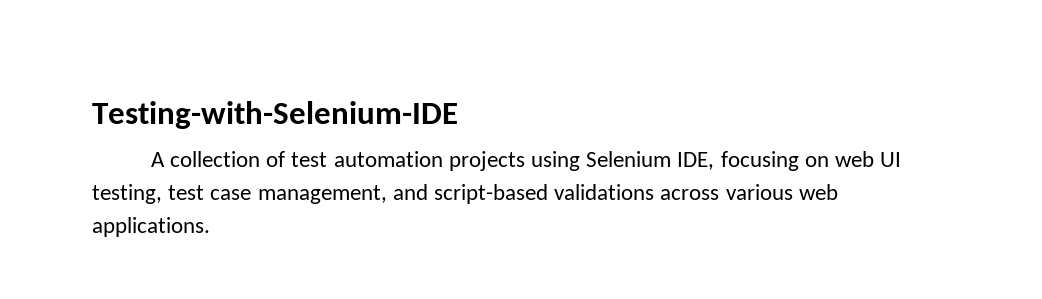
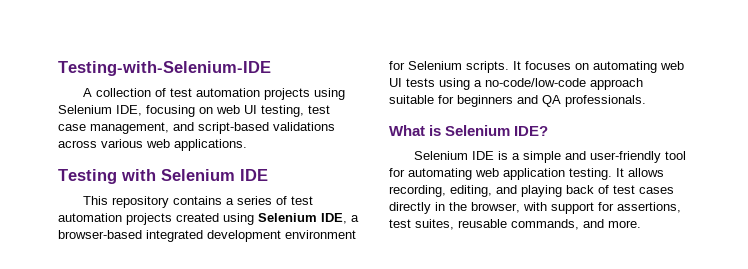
+ Testing with Selenium IDE
+ This repository contains a series of test automation projects created using Selenium IDE, a browser-based integrated development environment for Selenium scripts. It focuses on automating web UI tests using a no-code/low-code approach suitable for beginners and QA professionals.
+ What is Selenium IDE?
+ Selenium IDE is a simple and user-friendly tool for automating web application testing. It allows recording, editing, and playing back of test cases directly in the browser, with support for assertions, test suites, reusable commands, and more.

